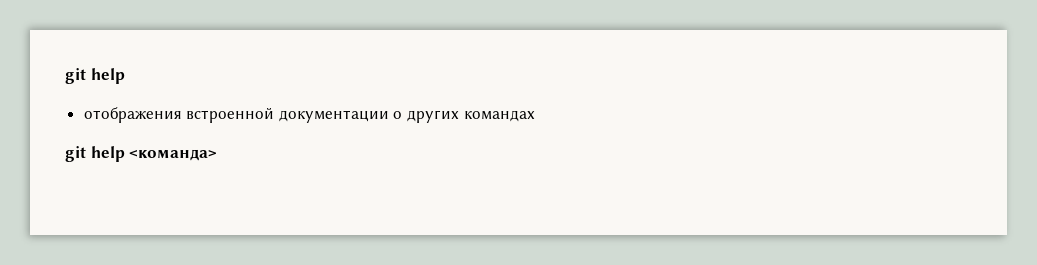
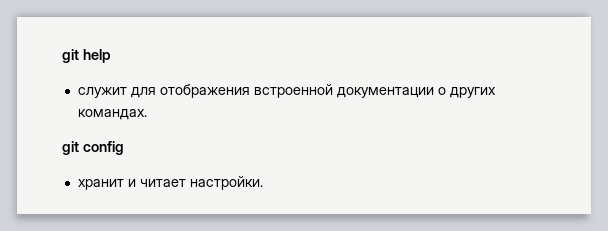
- отображения встроенной документации о других командах
- git help <команда>
+ служит для отображения встроенной документации о других командах.
+ git config
+ хранит и читает настройки.

